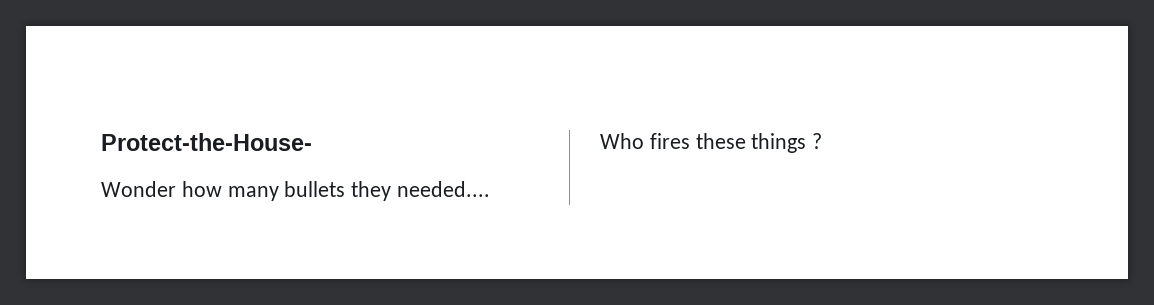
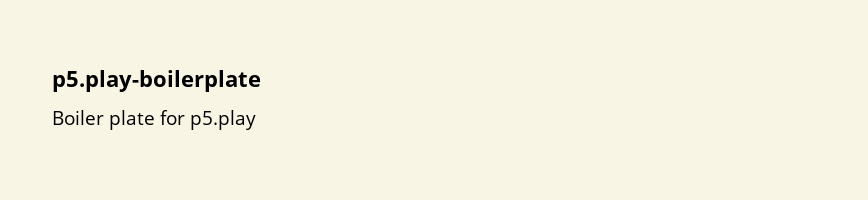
- Protect-the-House-
- Wonder how many bullets they needed.... Who fires these things ?
+ p5.play-boilerplate
+ Boiler plate for p5.play

